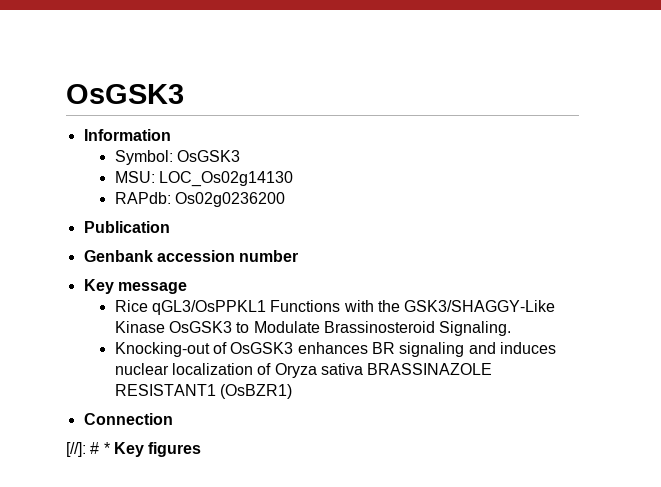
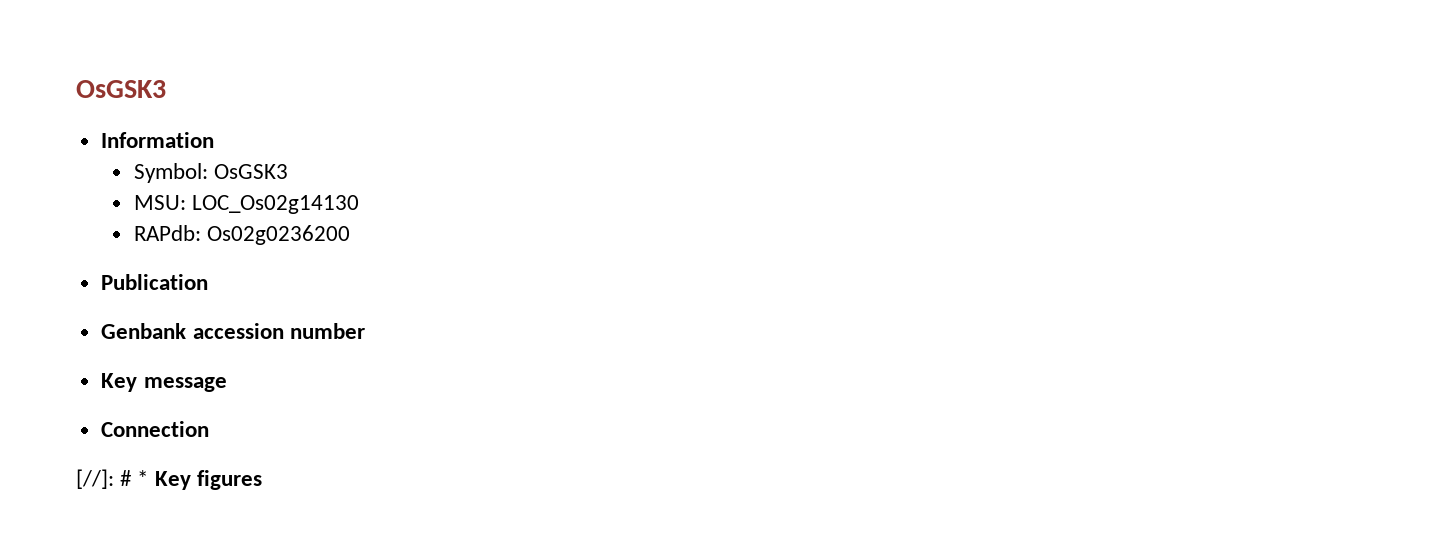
- Rice qGL3/OsPPKL1 Functions with the GSK3/SHAGGY-Like Kinase OsGSK3 to Modulate Brassinosteroid Signaling.
- Knocking-out of OsGSK3 enhances BR signaling and induces nuclear localization of Oryza sativa BRASSINAZOLE RESISTANT1 (OsBZR1)

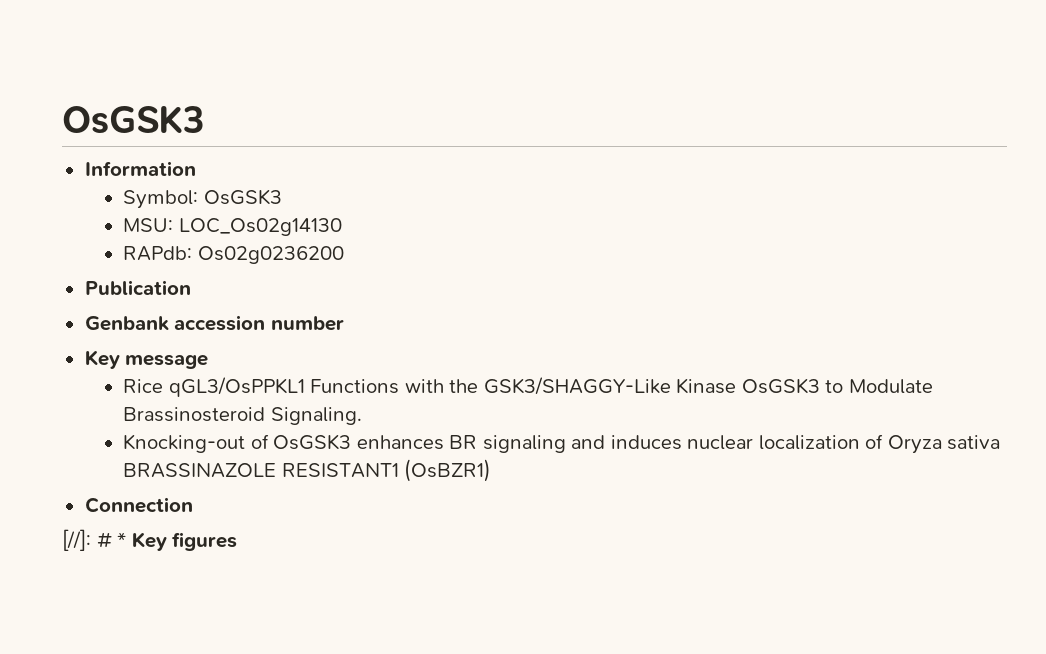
+ Rice qGL3/OsPPKL1 Functions with the GSK3/SHAGGY-Like Kinase OsGSK3 to Modulate Brassinosteroid Signaling.
+ Knocking-out of OsGSK3 enhances BR signaling and induces nuclear localization of Oryza sativa BRASSINAZOLE RESISTANT1 (OsBZR1)

